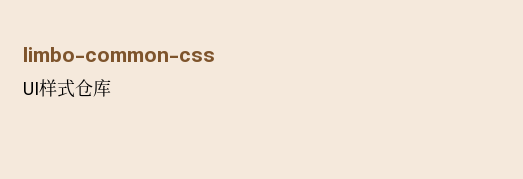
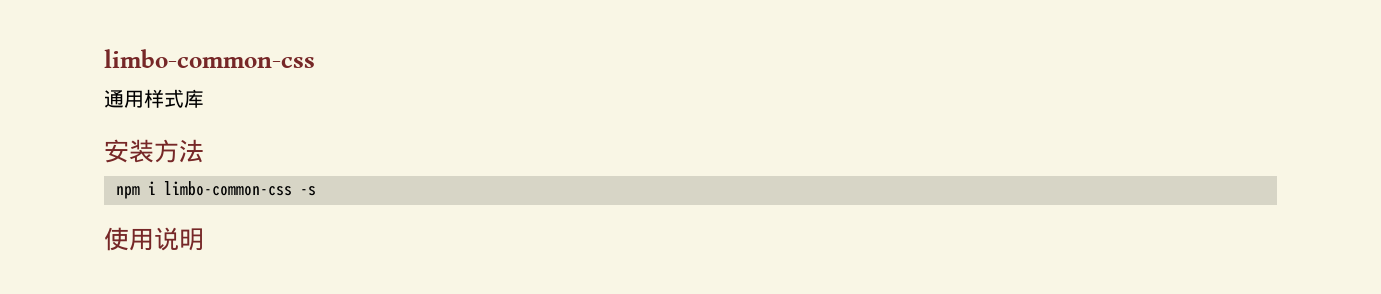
- UI样式仓库
+ 通用样式库
+ 安装方法
+ npm i limbo-common-css -s
+ 使用说明

